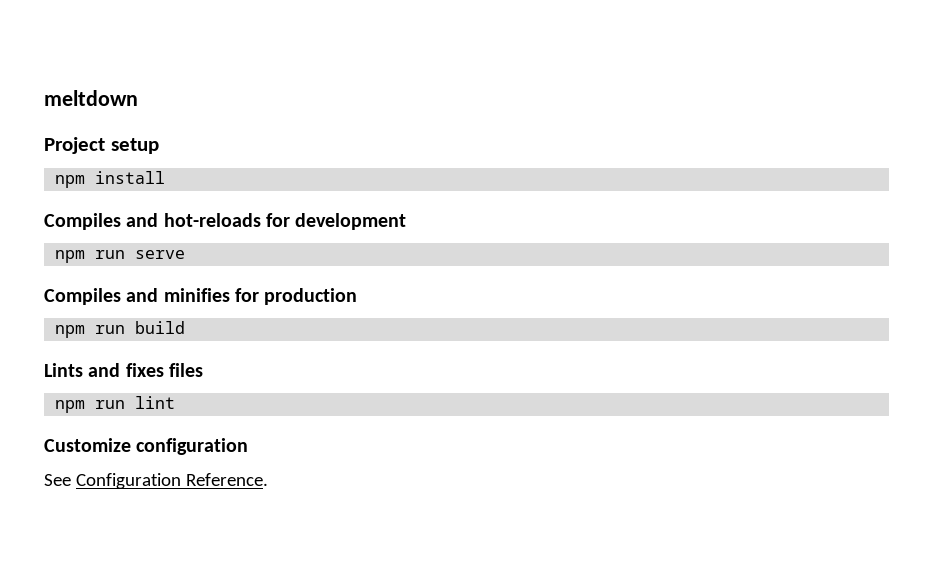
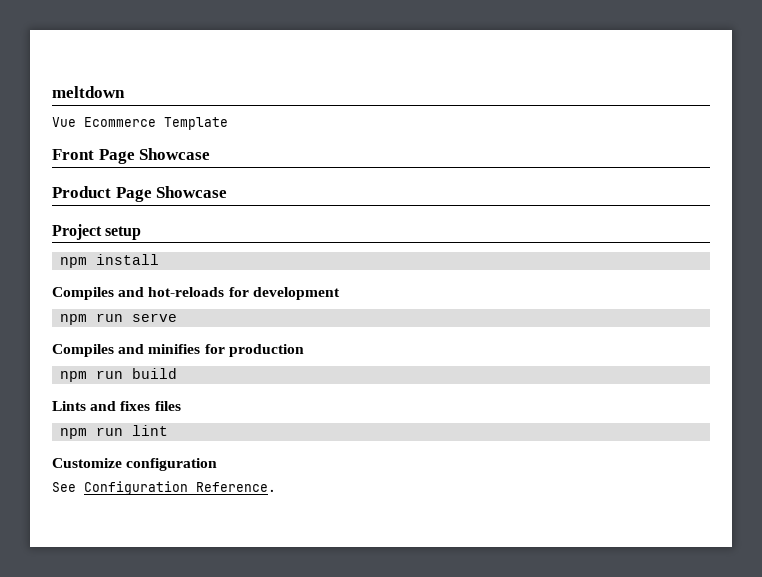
+ Vue Ecommerce Template
+ Front Page Showcase
+ Product Page Showcase

